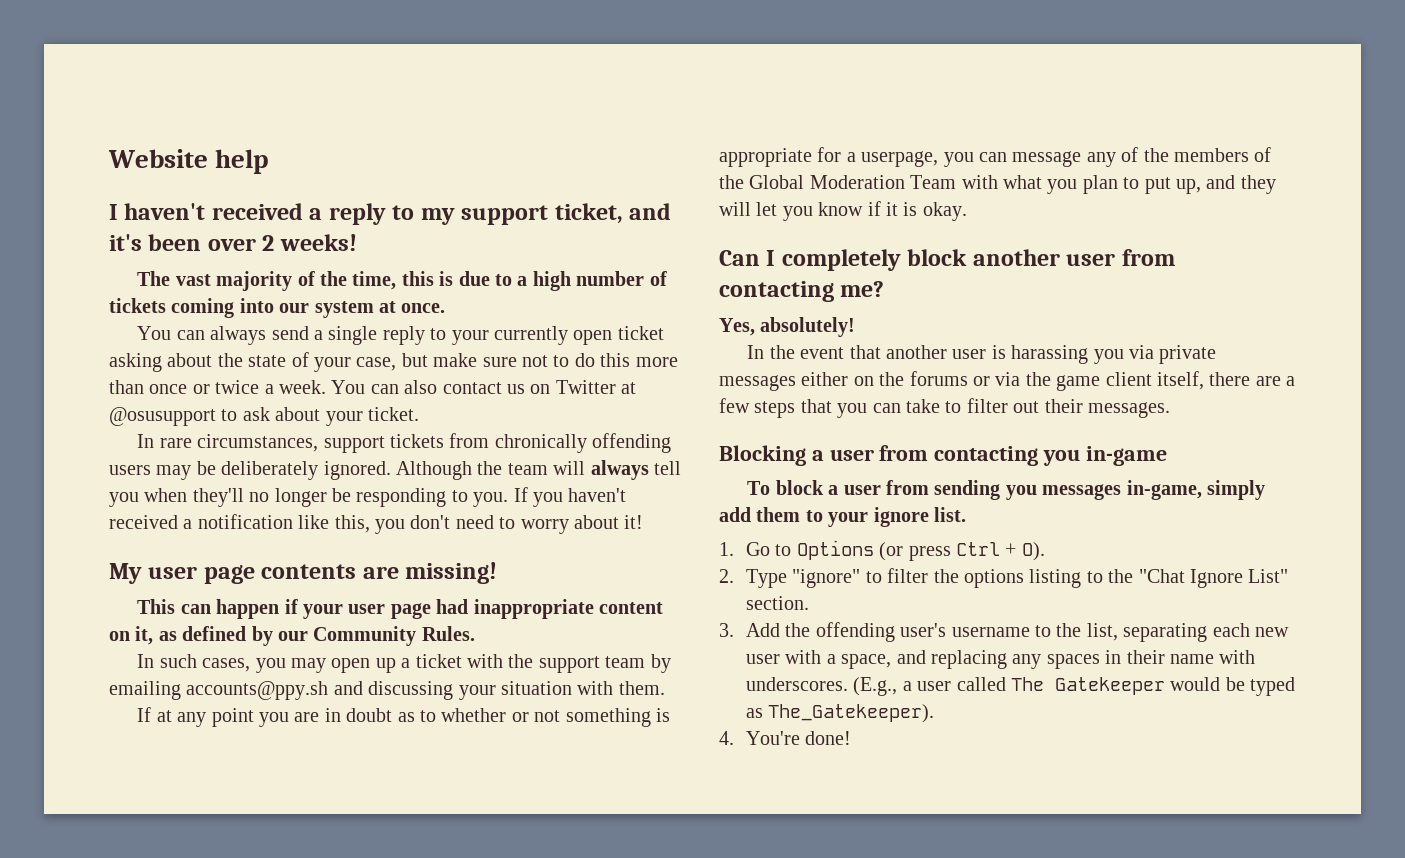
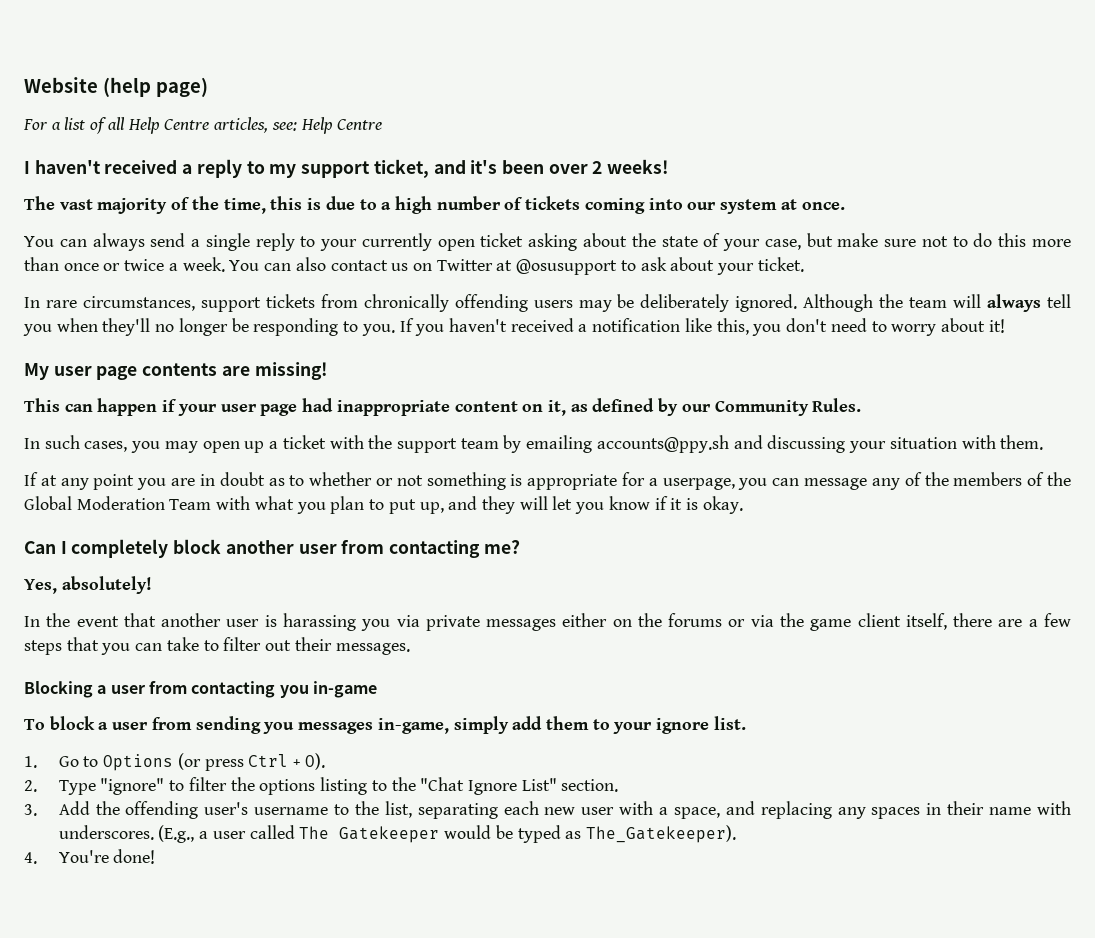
- Website help
+ Website (help page)
+ For a list of all Help Centre articles, see: Help Centre

